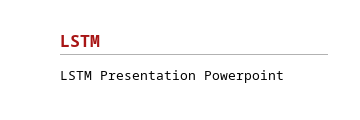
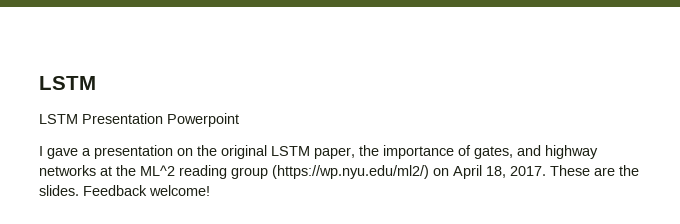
+ I gave a presentation on the original LSTM paper, the importance of gates, and highway networks at the ML^2 reading group (https://wp.nyu.edu/ml2/) on April 18, 2017. These are the slides. Feedback welcome!

